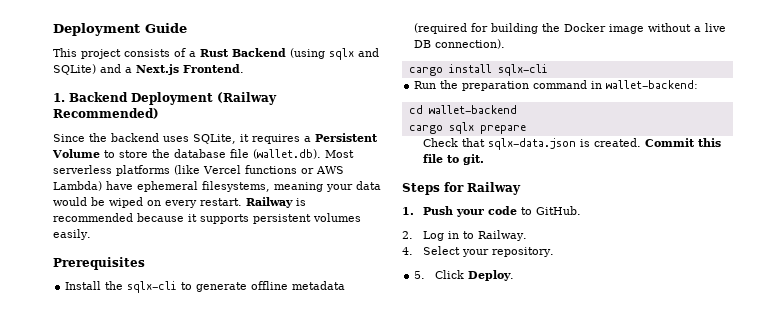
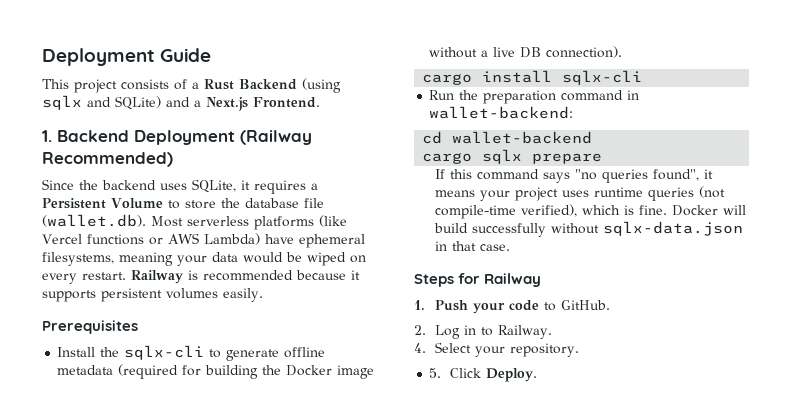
- Check that sqlx-data.json is created. Commit this file to git.
+ If this command says "no queries found", it means your project uses runtime queries (not compile-time verified), which is fine. Docker will build successfully without sqlx-data.json in that case.

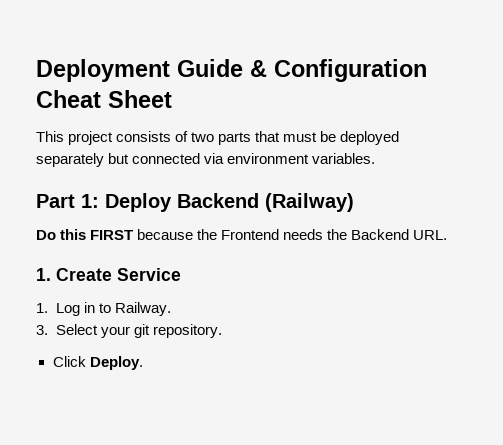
- Deployment Guide
+ Deployment Guide & Configuration Cheat Sheet
- This project consists of a Rust Backend (using sqlx and SQLite) and a Next.js Frontend.
- 1. Backend Deployment (Railway Recommended)
- Since the backend uses SQLite, it requires a Persistent Volume to store the database file (wallet.db). Most serverless platforms (like Vercel functions or AWS Lambda) have ephemeral filesystems, meaning your data would be wiped on every restart. Railway is recommended because it supports persistent volumes easily.
- Prerequisites
- Install the sqlx-cli to generate offline metadata (required for building the Docker image without a live DB connection).
- cargo install sqlx-cli
- Run the preparation command in wallet-backend:
- cd wallet-backend
- cargo sqlx prepare
- If this command says "no queries found", it means your project uses runtime queries (not compile-time verified), which is fine. Docker will build successfully without sqlx-data.json in that case.
- Steps for Railway
- 1. Push your code to GitHub.
- 2. Log in to Railway.
+ This project consists of two parts that must be deployed separately but connected via environment variables.
+ Part 1: Deploy Backend (Railway)
+ Do this FIRST because the Frontend needs the Backend URL.
+ 1. Create Service
+ 1. Log in to Railway.
- 4. Select your repository.
+ 3. Select your git repository.
- 5. Click Deploy.
+ Click Deploy.

